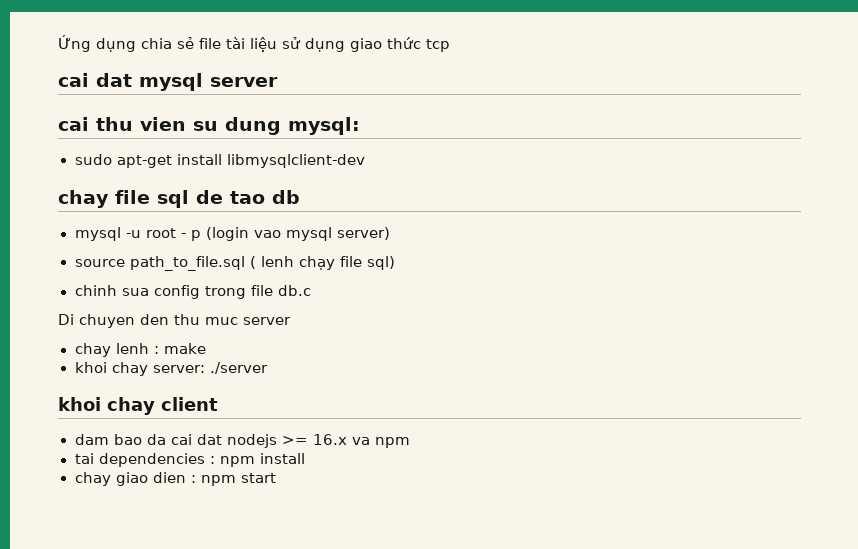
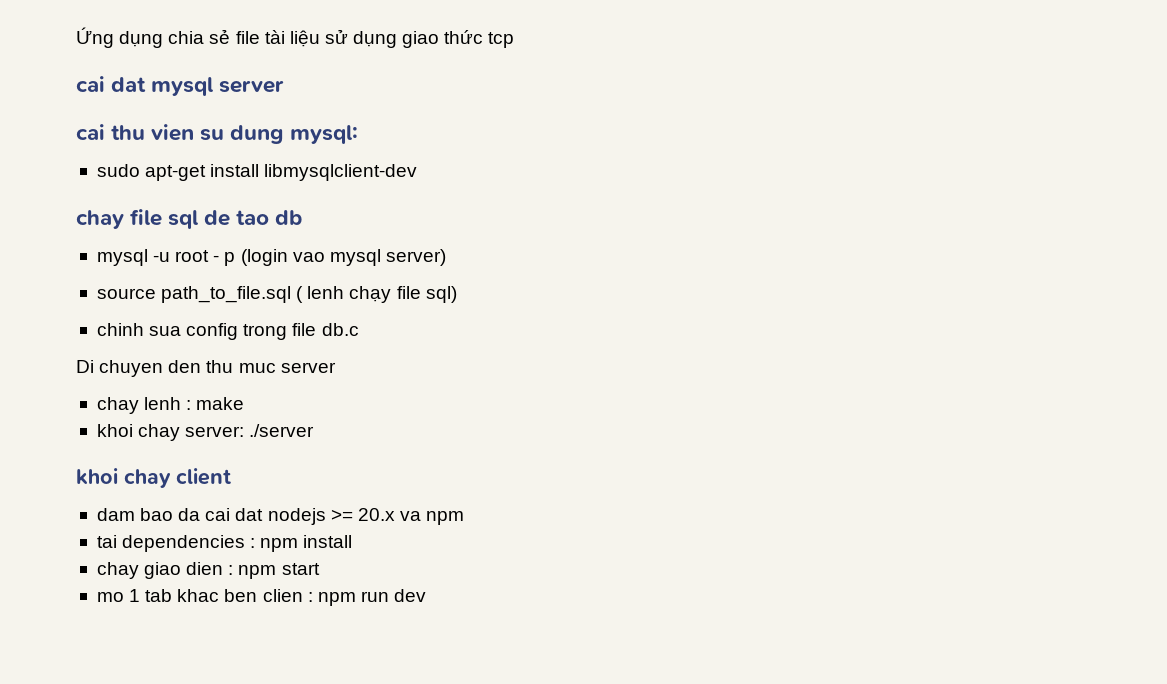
- dam bao da cai dat nodejs >= 16.x va npm
+ dam bao da cai dat nodejs >= 20.x va npm
+ mo 1 tab khac ben clien : npm run dev

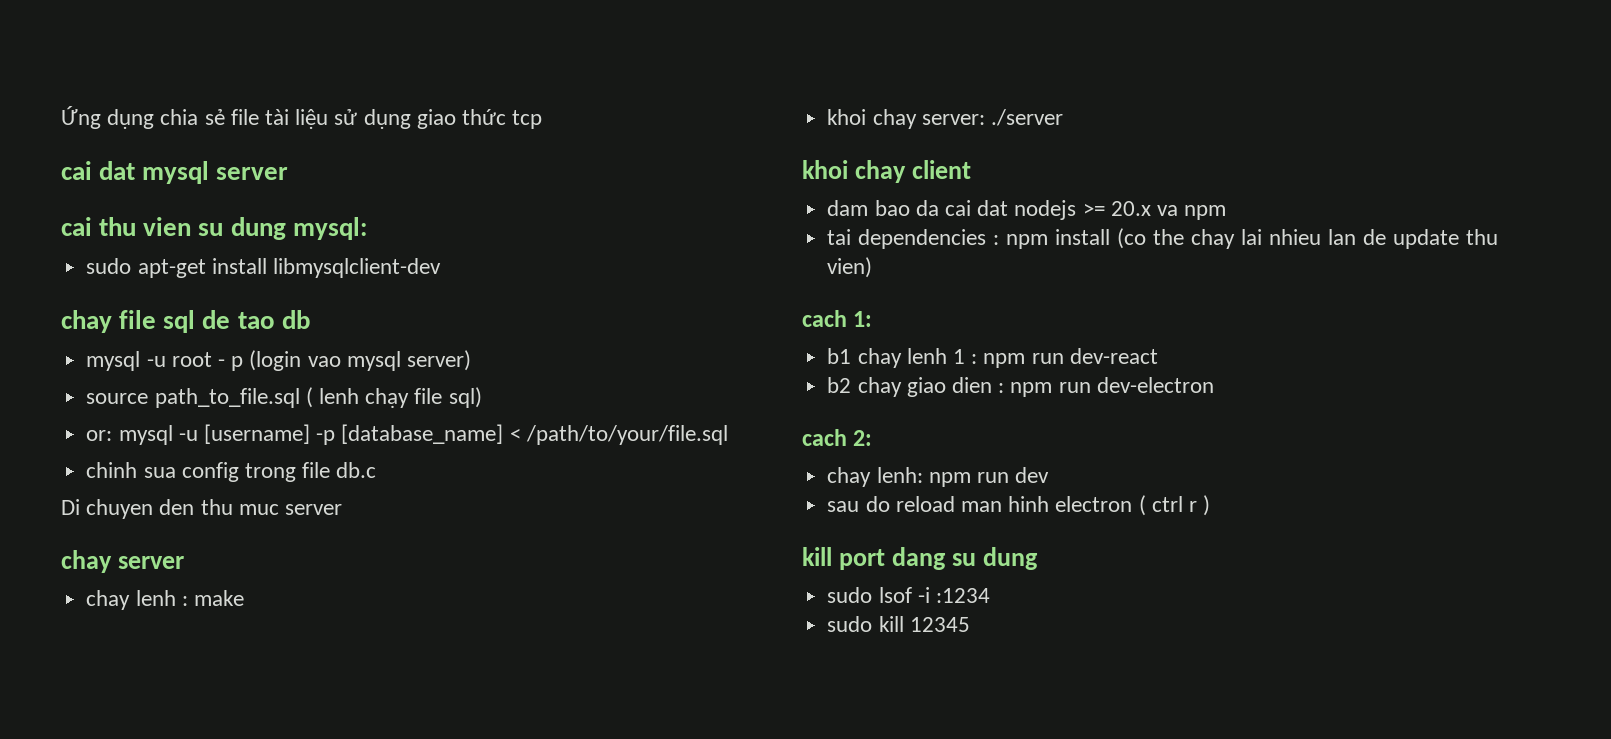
+ or: mysql -u [username] -p [database_name] < /path/to/your/file.sql
+ chay server
- tai dependencies : npm install
- chay giao dien : npm start
- mo 1 tab khac ben clien : npm run dev
+ tai dependencies : npm install (co the chay lai nhieu lan de update thu vien)
+ cach 1:
+ b1 chay lenh 1 : npm run dev-react
+ b2 chay giao dien : npm run dev-electron
+ cach 2:
+ chay lenh: npm run dev
+ sau do reload man hinh electron ( ctrl r )
+ kill port dang su dung
+ sudo lsof -i :1234
+ sudo kill 12345

